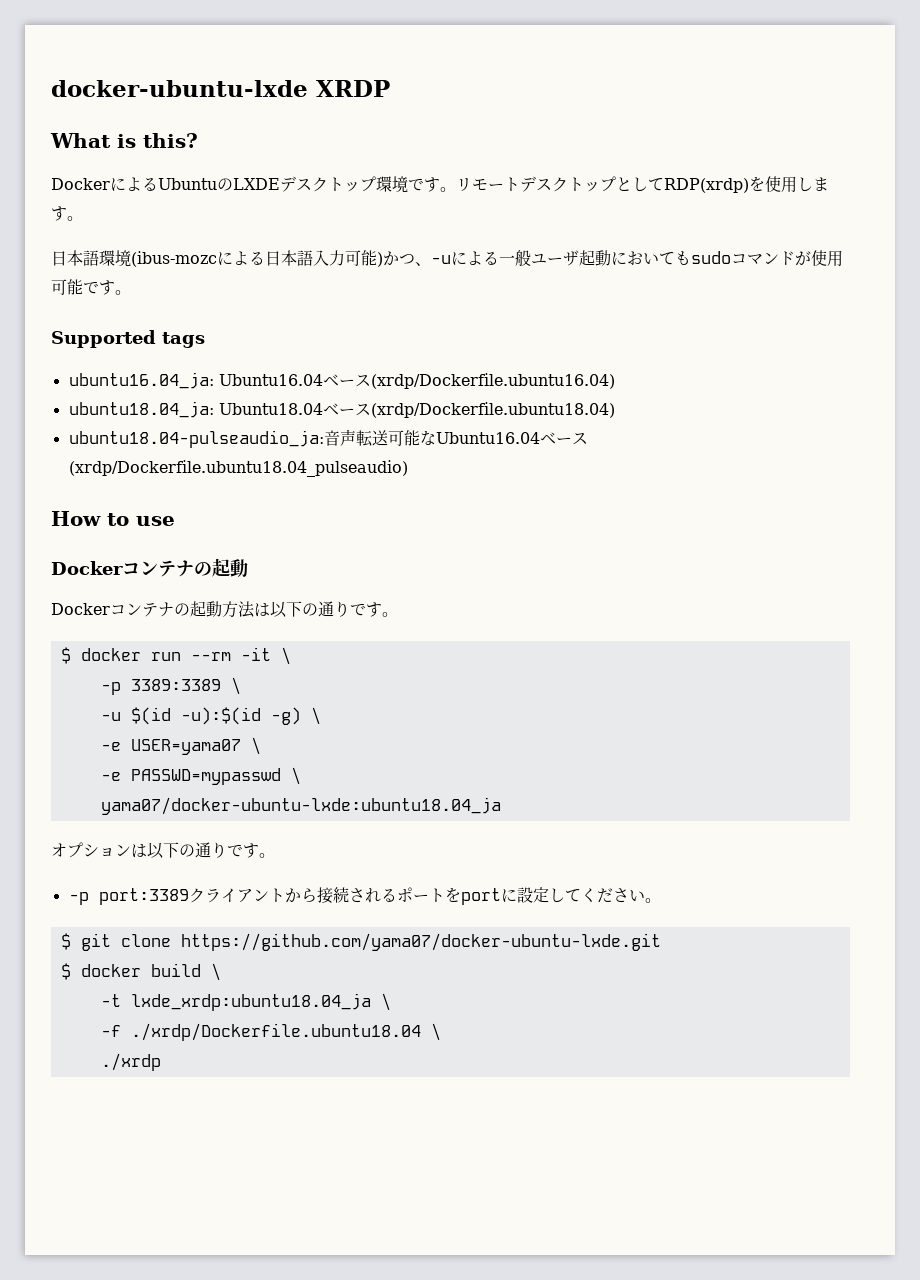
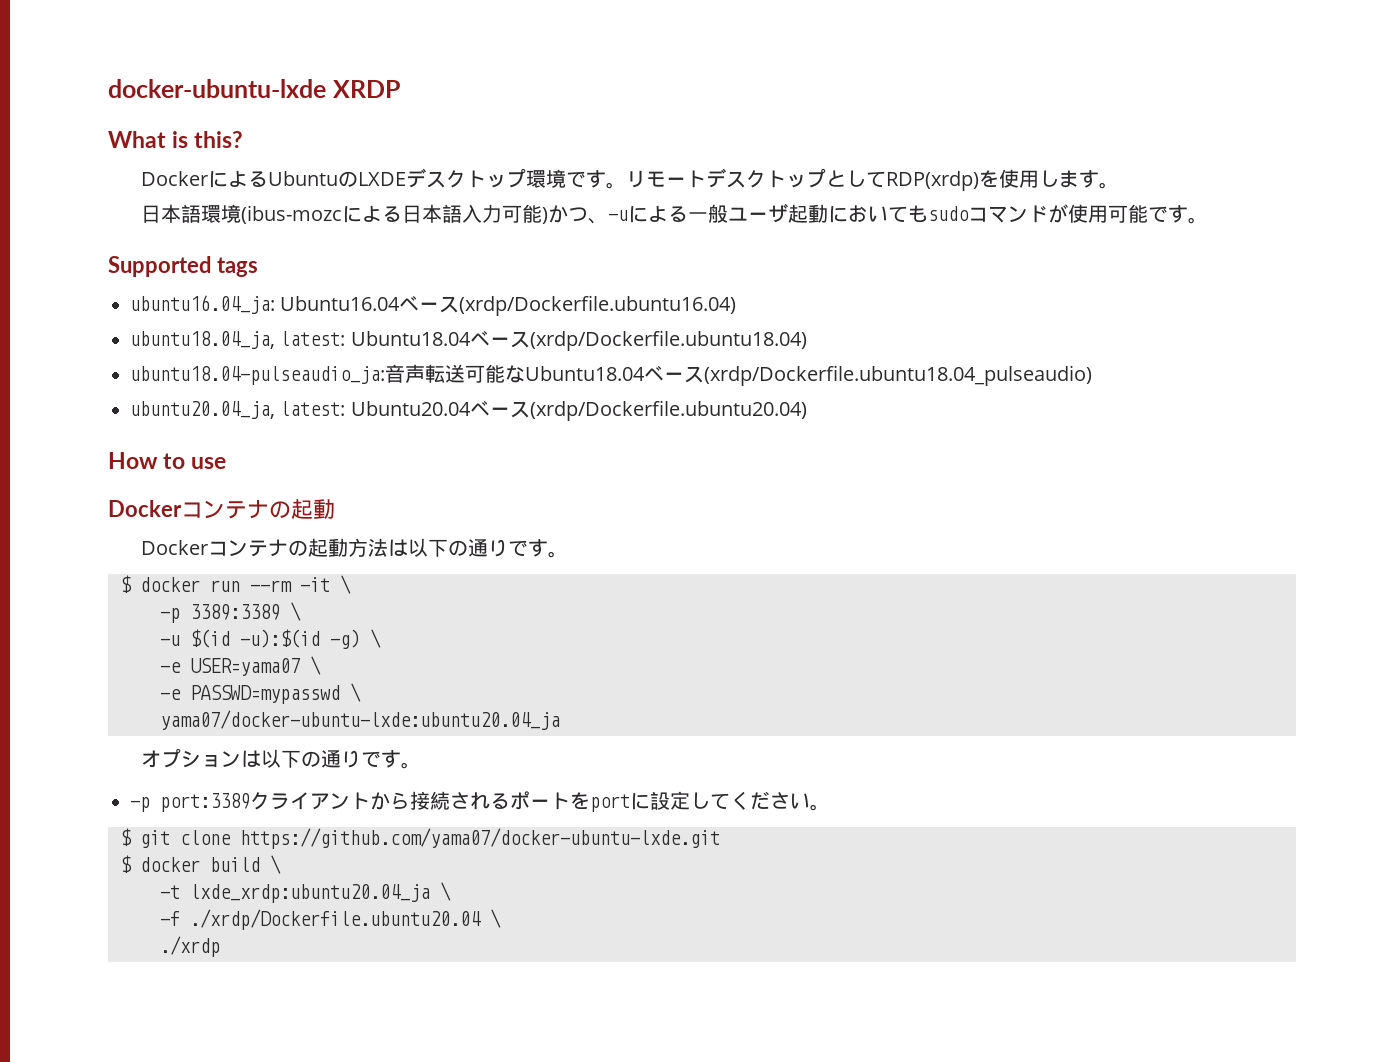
- ubuntu18.04_ja: Ubuntu18.04ベース(xrdp/Dockerfile.ubuntu18.04)
+ ubuntu18.04_ja, latest: Ubuntu18.04ベース(xrdp/Dockerfile.ubuntu18.04)
- ubuntu18.04-pulseaudio_ja:音声転送可能なUbuntu16.04ベース(xrdp/Dockerfile.ubuntu18.04_pulseaudio)
+ ubuntu18.04-pulseaudio_ja:音声転送可能なUbuntu18.04ベース(xrdp/Dockerfile.ubuntu18.04_pulseaudio)
+ ubuntu20.04_ja, latest: Ubuntu20.04ベース(xrdp/Dockerfile.ubuntu20.04)
- yama07/docker-ubuntu-lxde:ubuntu18.04_ja
+ yama07/docker-ubuntu-lxde:ubuntu20.04_ja
- -t lxde_xrdp:ubuntu18.04_ja \
+ -t lxde_xrdp:ubuntu20.04_ja \
- -f ./xrdp/Dockerfile.ubuntu18.04 \
+ -f ./xrdp/Dockerfile.ubuntu20.04 \

